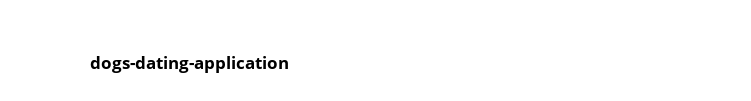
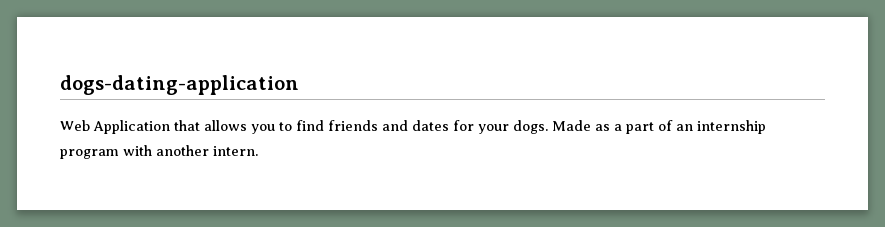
+ Web Application that allows you to find friends and dates for your dogs. Made as a part of an internship program with another intern.

